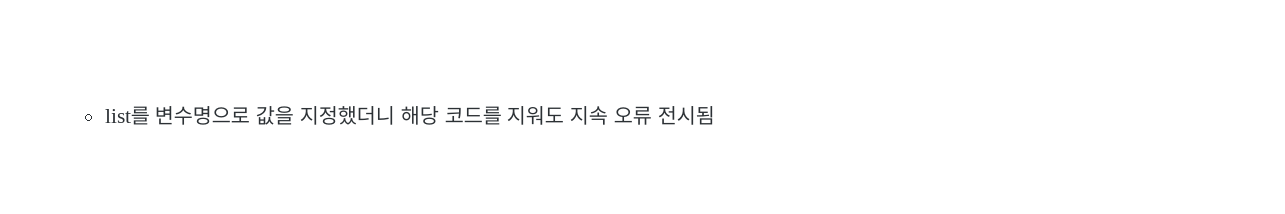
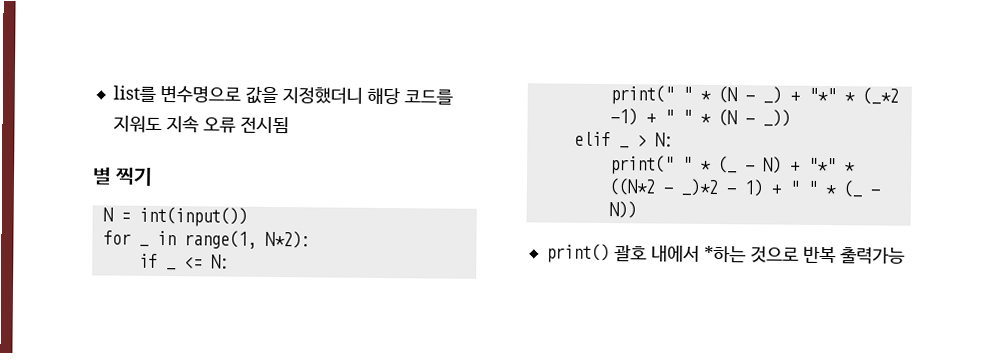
+ 별 찍기
+ N = int(input())
+ for _ in range(1, N*2):
+ if _ <= N:
+ print(" " * (N - _) + "*" * (_*2 -1) + " " * (N - _))
+ elif _ > N:
+ print(" " * (_ - N) + "*" * ((N*2 - _)*2 - 1) + " " * (_ - N))
+ print() 괄호 내에서 *하는 것으로 반복 출력가능

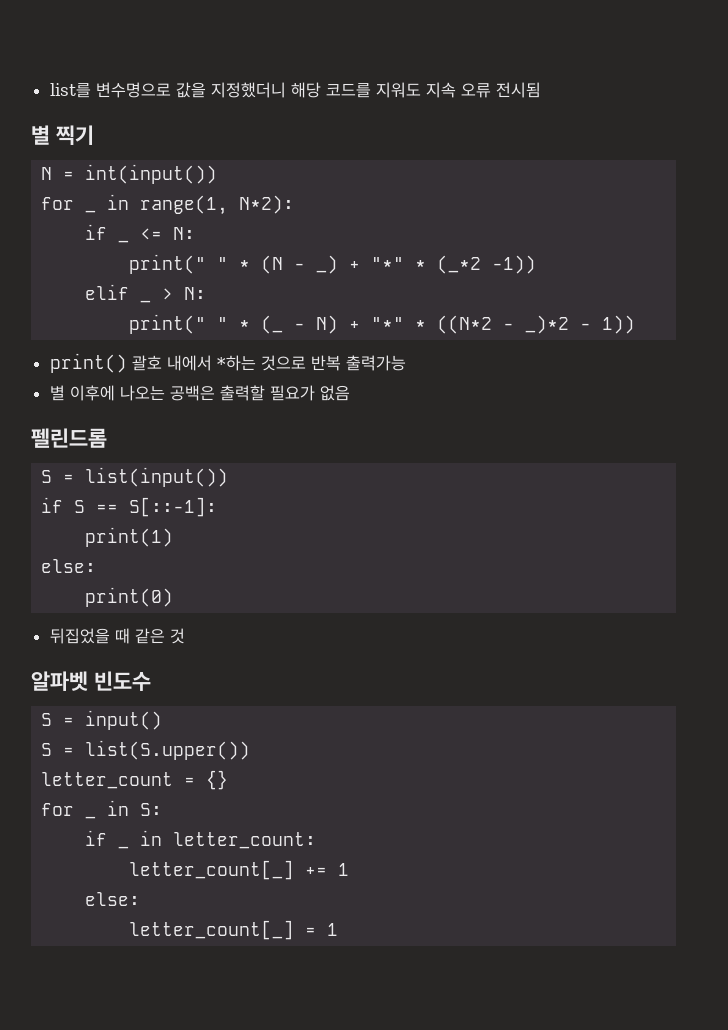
- print(" " * (N - _) + "*" * (_*2 -1) + " " * (N - _))
+ print(" " * (N - _) + "*" * (_*2 -1))
- print(" " * (_ - N) + "*" * ((N*2 - _)*2 - 1) + " " * (_ - N))
+ print(" " * (_ - N) + "*" * ((N*2 - _)*2 - 1))
+ 별 이후에 나오는 공백은 출력할 필요가 없음
+ 펠린드롬
+ S = list(input())
+ if S == S[::-1]:
+ print(1)
+ else:
+ print(0)
+ 뒤집었을 때 같은 것
+ 알파벳 빈도수
+ S = input()
+ S = list(S.upper())
+ letter_count = {}
+ for _ in S:
+ if _ in letter_count:
+ letter_count[_] += 1
+ else:
+ letter_count[_] = 1

